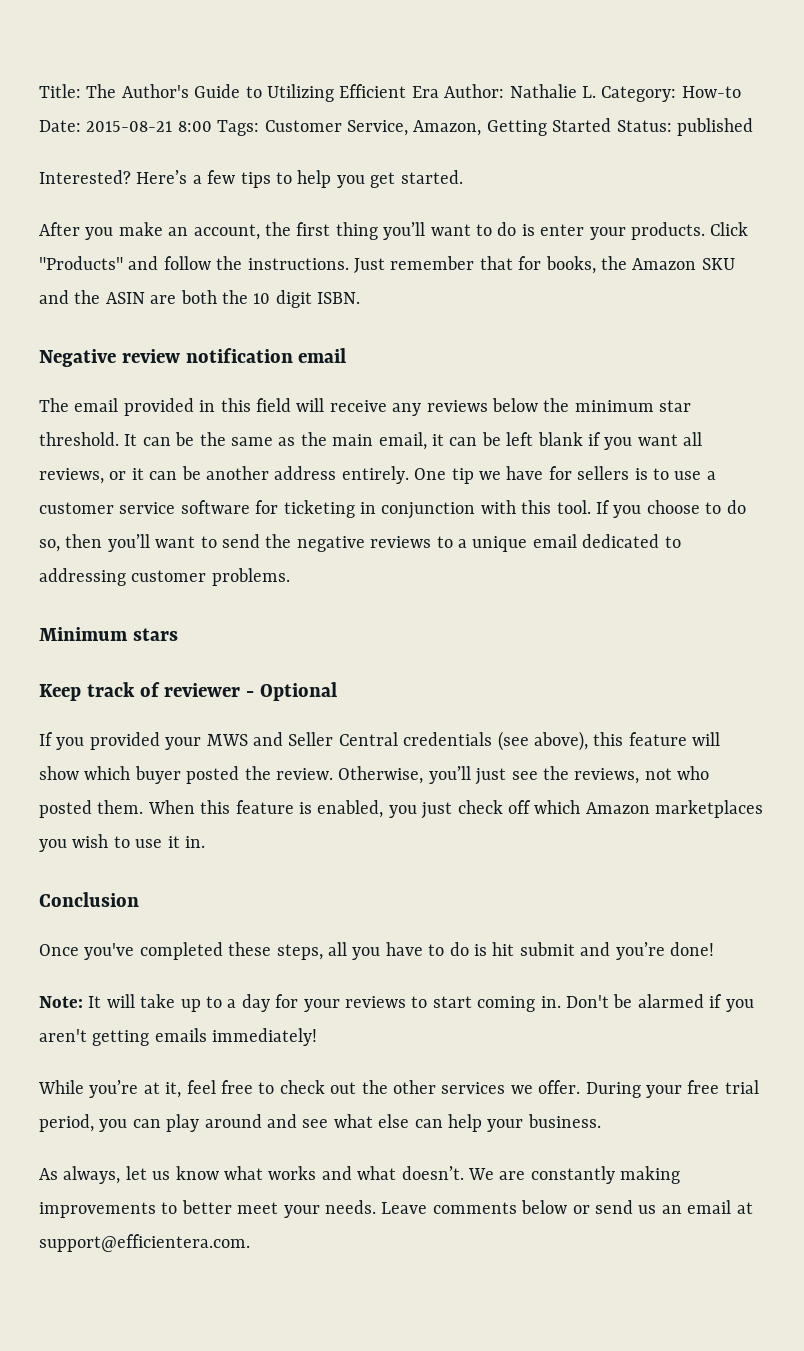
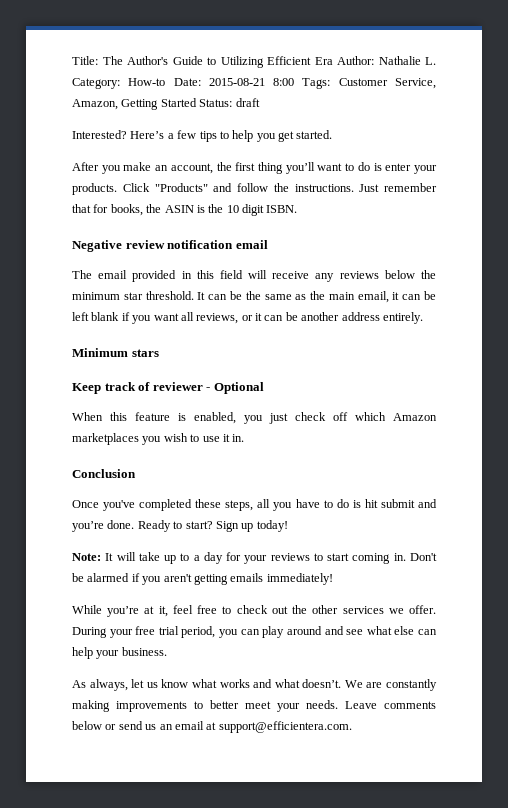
- Title: The Author's Guide to Utilizing Efficient Era Author: Nathalie L. Category: How-to Date: 2015-08-21 8:00 Tags: Customer Service, Amazon, Getting Started Status: published
+ Title: The Author's Guide to Utilizing Efficient Era Author: Nathalie L. Category: How-to Date: 2015-08-21 8:00 Tags: Customer Service, Amazon, Getting Started Status: draft
- Just remember that for books, the Amazon SKU and the ASIN are both the 10 digit ISBN.
+ Just remember that for books, the ASIN is the 10 digit ISBN.
- One tip we have for sellers is to use a customer service software for ticketing in conjunction with this tool. If you choose to do so, then you’ll want to send the negative reviews to a unique email dedicated to addressing customer problems.
- If you provided your MWS and Seller Central credentials (see above), this feature will show which buyer posted the review. Otherwise, you’ll just see the reviews, not who posted them.
- Once you've completed these steps, all you have to do is hit submit and you’re done!
+ Once you've completed these steps, all you have to do is hit submit and you’re done. Ready to start? Sign up today!

